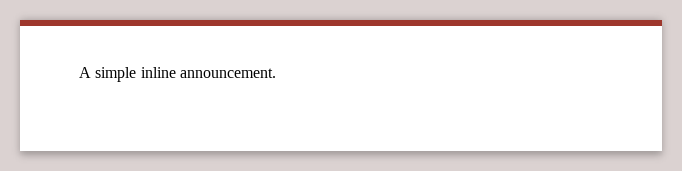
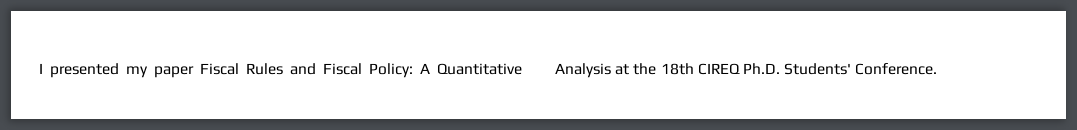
- A simple inline announcement.
+ I presented my paper Fiscal Rules and Fiscal Policy: A Quantitative Analysis at the 18th CIREQ Ph.D. Students' Conference.

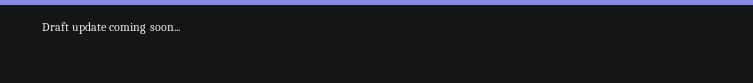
- I presented my paper Fiscal Rules and Fiscal Policy: A Quantitative Analysis at the 18th CIREQ Ph.D. Students' Conference.
+ Draft update coming soon...

